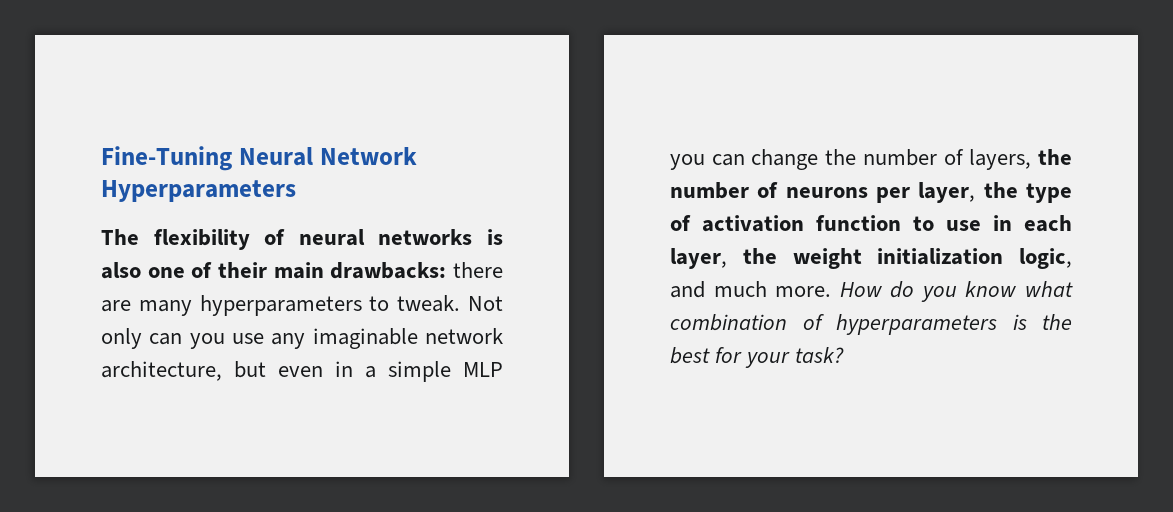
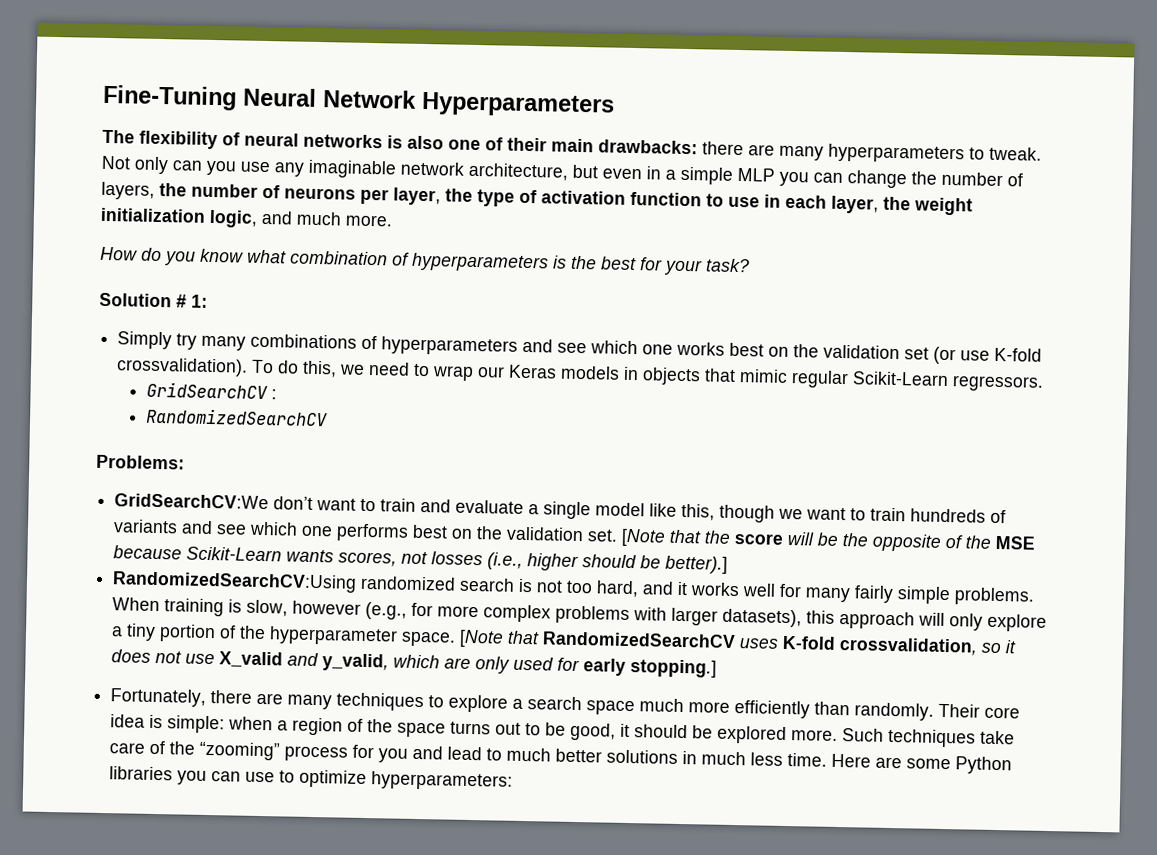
- Not only can you use any imaginable network architecture, but even in a simple MLP you can change the number of layers, the number of neurons per layer, the type of activation function to use in each layer, the weight initialization logic, and much more. How do you know what combination of hyperparameters is the best for your task?
+ Not only can you use any imaginable network architecture, but even in a simple MLP you can change the number of layers, the number of neurons per layer, the type of activation function to use in each layer, the weight initialization logic, and much more.
+ How do you know what combination of hyperparameters is the best for your task?
+ Solution # 1:
+ Simply try many combinations of hyperparameters and see which one works best on the validation set (or use K-fold crossvalidation). To do this, we need to wrap our Keras models in objects that mimic regular Scikit-Learn regressors.
+ GridSearchCV :
+ RandomizedSearchCV
+ Problems:
+ GridSearchCV:We don’t want to train and evaluate a single model like this, though we want to train hundreds of variants and see which one performs best on the validation set. [Note that the score will be the opposite of the MSE because Scikit-Learn wants scores, not losses (i.e., higher should be better).]
+ RandomizedSearchCV:Using randomized search is not too hard, and it works well for many fairly simple problems. When training is slow, however (e.g., for more complex problems with larger datasets), this approach will only explore a tiny portion of the hyperparameter space. [Note that RandomizedSearchCV uses K-fold crossvalidation, so it does not use X_valid and y_valid, which are only used for early stopping.]
+ Fortunately, there are many techniques to explore a search space much more efficiently than randomly. Their core idea is simple: when a region of the space turns out to be good, it should be explored more. Such techniques take care of the “zooming” process for you and lead to much better solutions in much less time. Here are some Python libraries you can use to optimize hyperparameters:

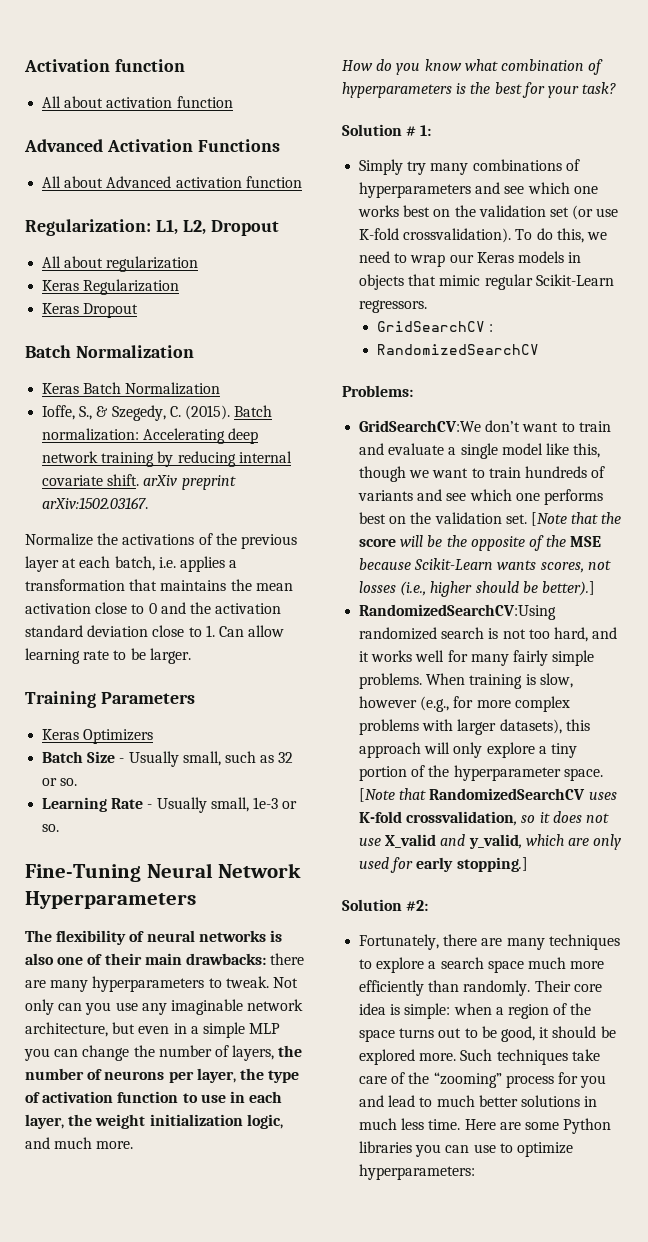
+ Activation function
+ All about activation function
+ Advanced Activation Functions
+ All about Advanced activation function
+ Regularization: L1, L2, Dropout
+ All about regularization
+ Keras Regularization
+ Keras Dropout
+ Batch Normalization
+ Keras Batch Normalization
+ Ioffe, S., & Szegedy, C. (2015). Batch normalization: Accelerating deep network training by reducing internal covariate shift. arXiv preprint arXiv:1502.03167.
+ Normalize the activations of the previous layer at each batch, i.e. applies a transformation that maintains the mean activation close to 0 and the activation standard deviation close to 1. Can allow learning rate to be larger.
+ Training Parameters
+ Keras Optimizers
+ Batch Size - Usually small, such as 32 or so.
+ Learning Rate - Usually small, 1e-3 or so.
+ Solution #2:

